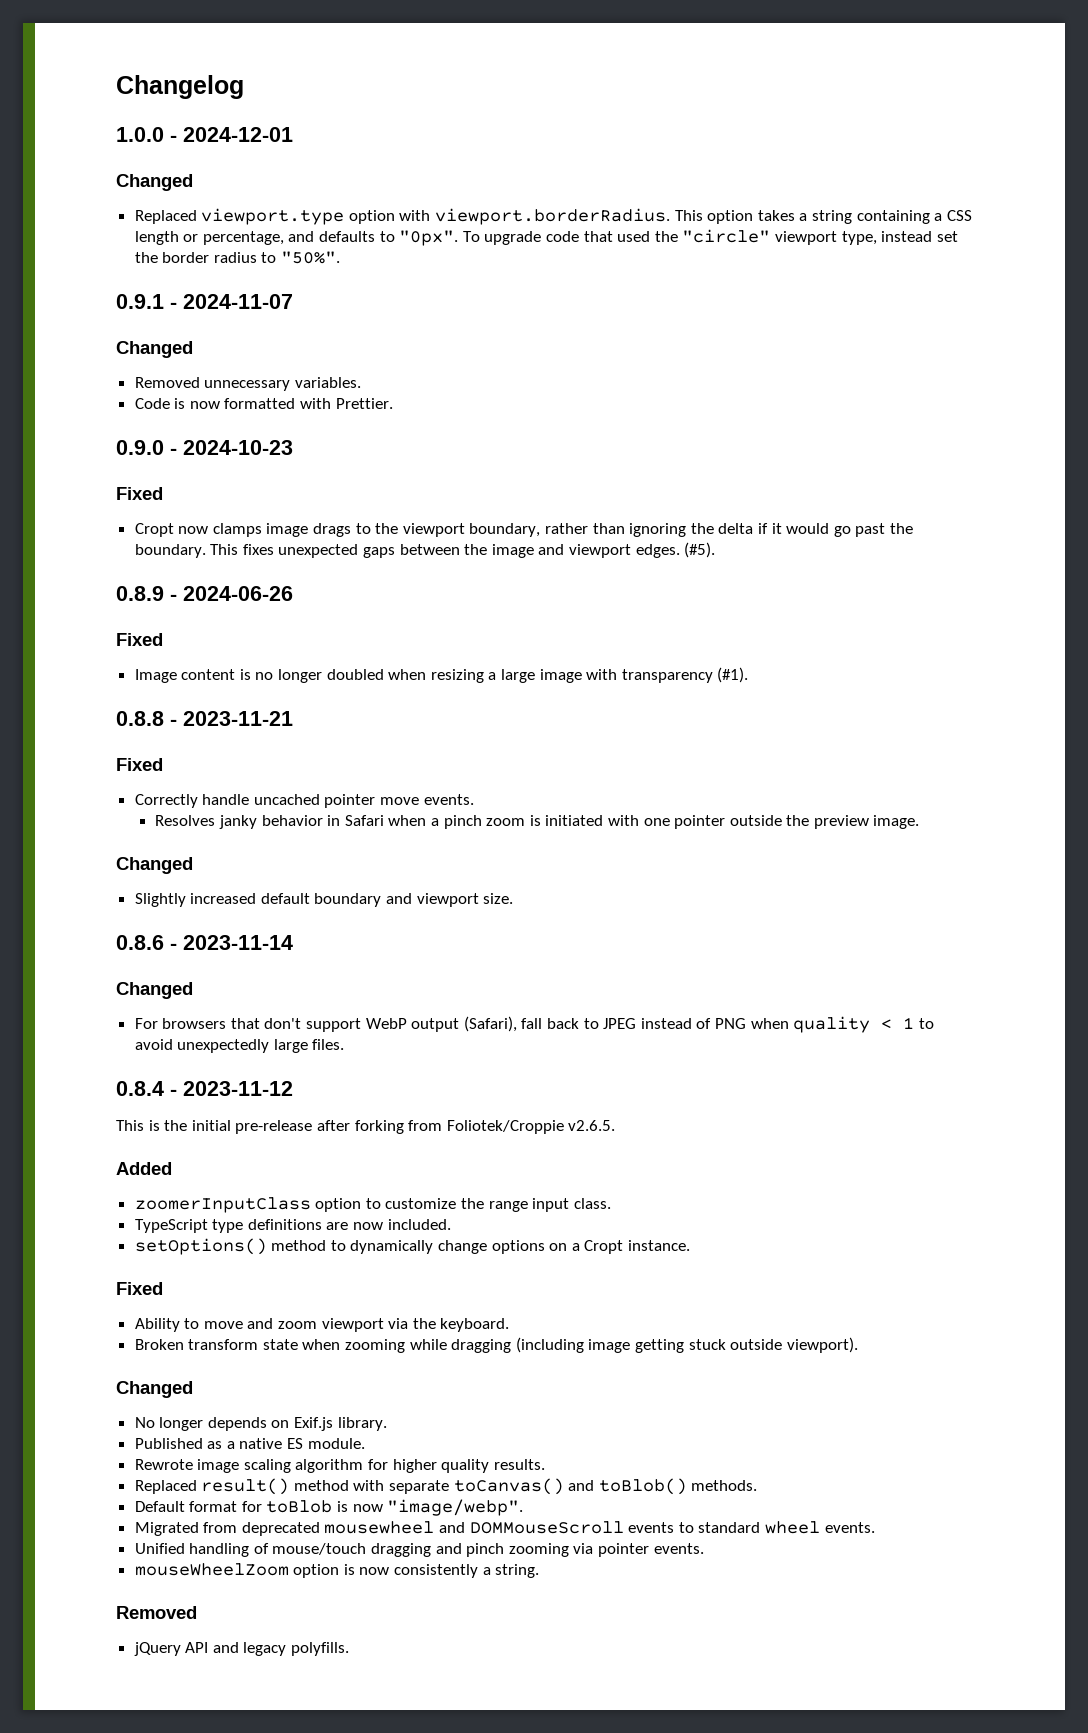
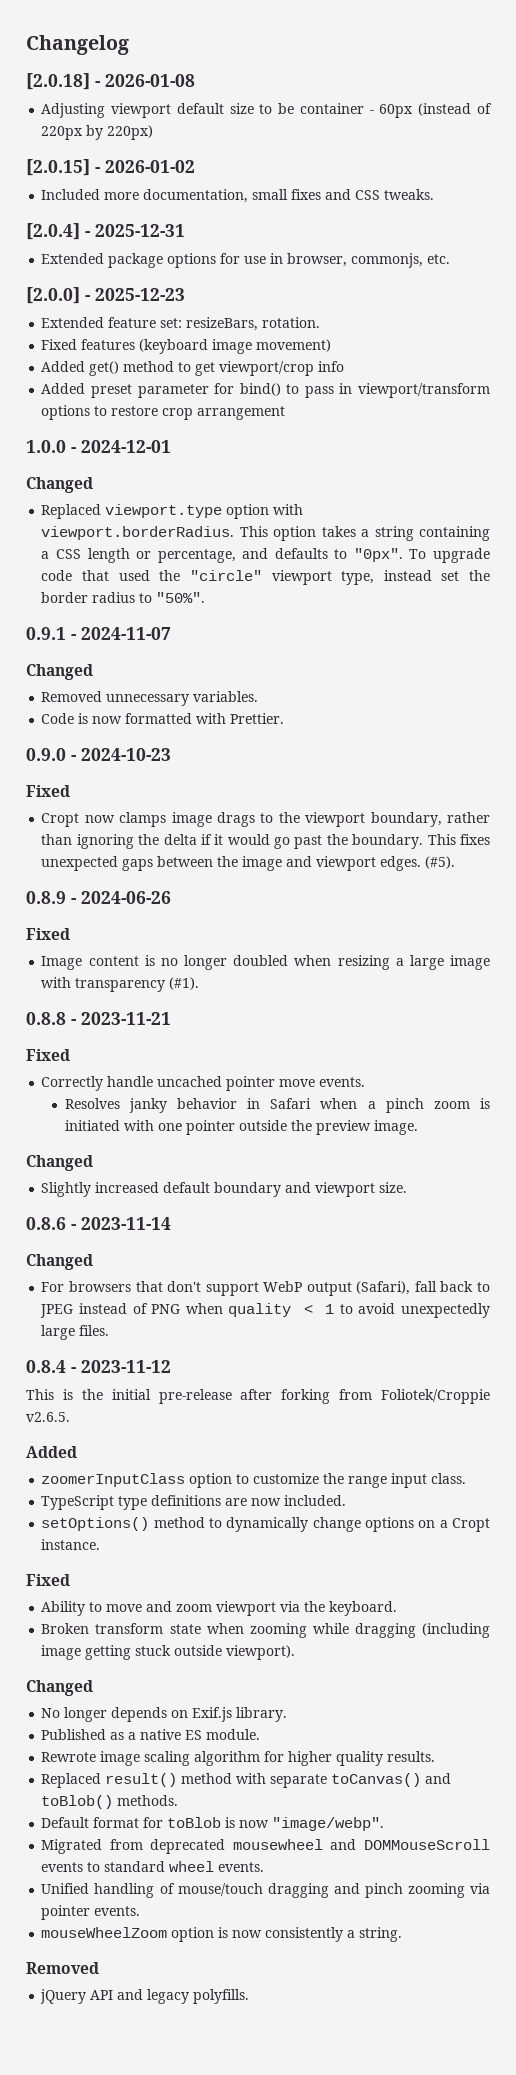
+ [2.0.18] - 2026-01-08
+ Adjusting viewport default size to be container - 60px (instead of 220px by 220px)
+ [2.0.15] - 2026-01-02
+ Included more documentation, small fixes and CSS tweaks.
+ [2.0.4] - 2025-12-31
+ Extended package options for use in browser, commonjs, etc.
+ [2.0.0] - 2025-12-23
+ Extended feature set: resizeBars, rotation.
+ Fixed features (keyboard image movement)
+ Added get() method to get viewport/crop info
+ Added preset parameter for bind() to pass in viewport/transform options to restore crop arrangement

